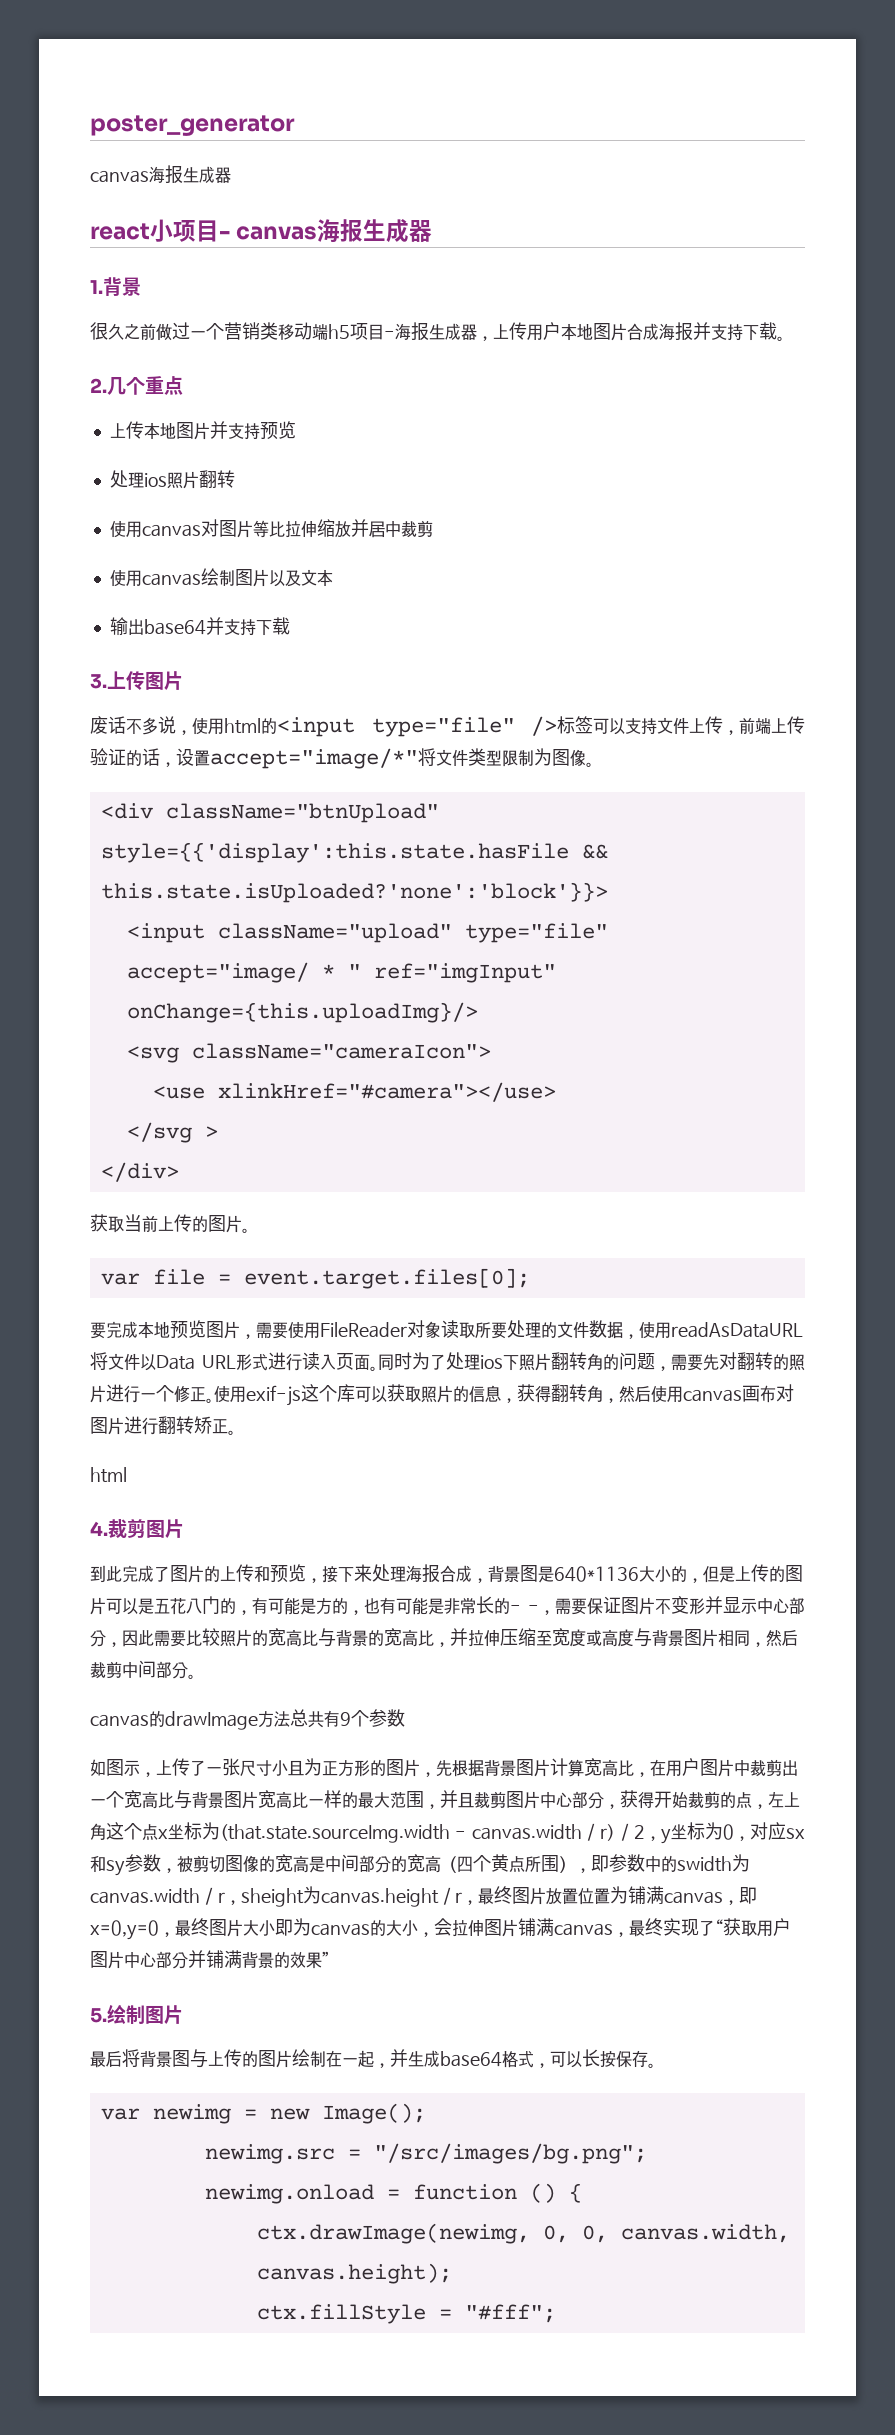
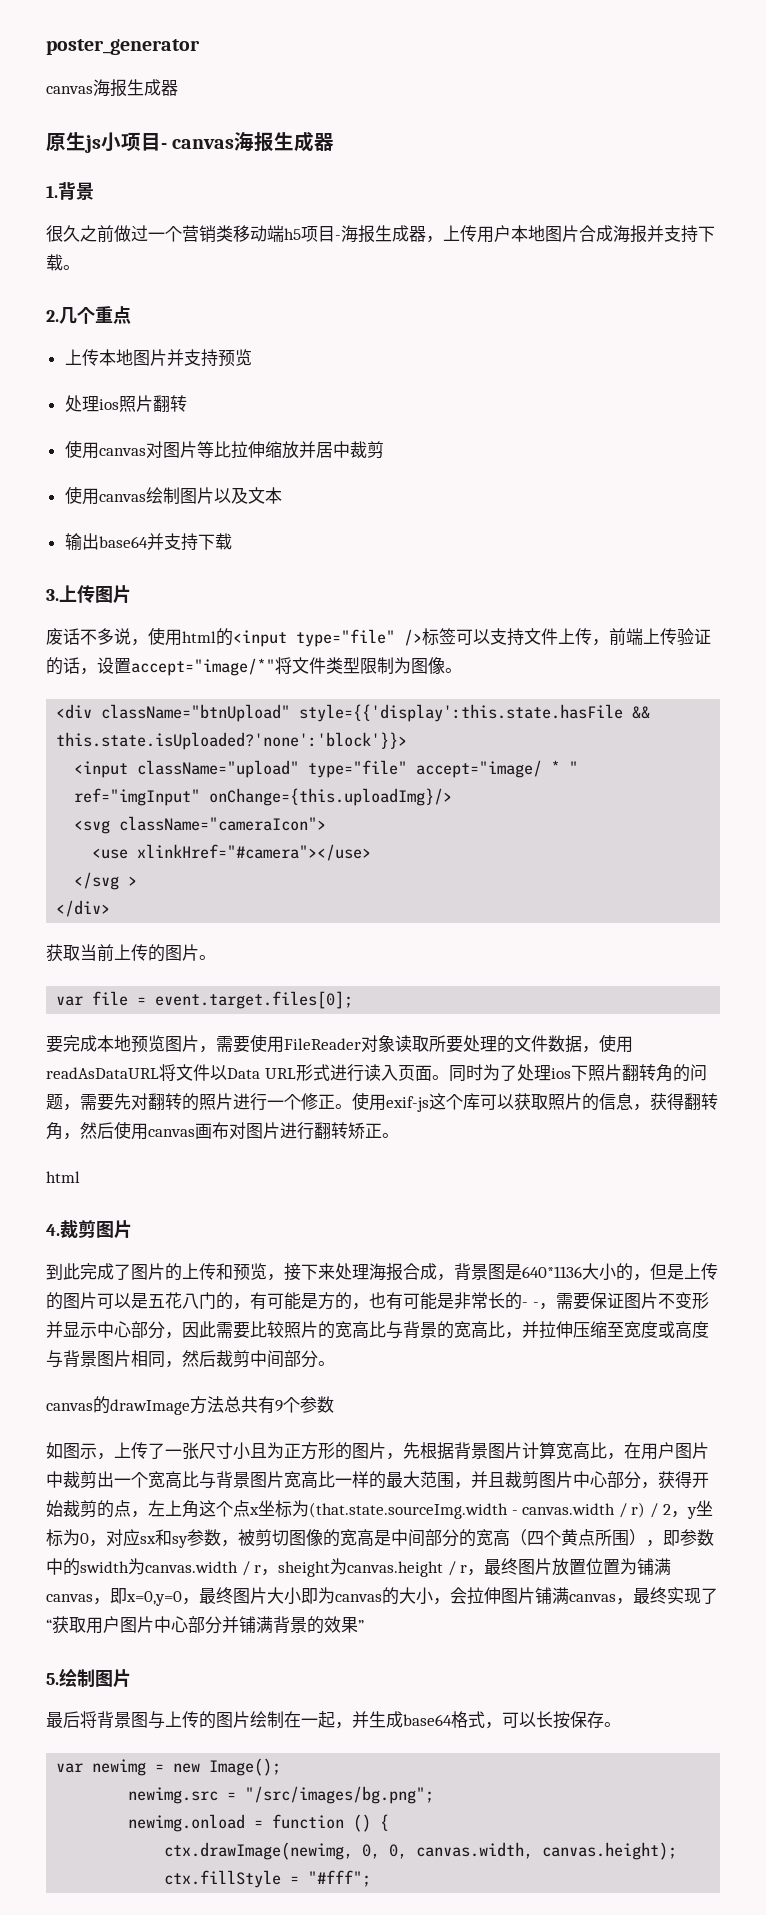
- react小项目- canvas海报生成器
+ 原生js小项目- canvas海报生成器

